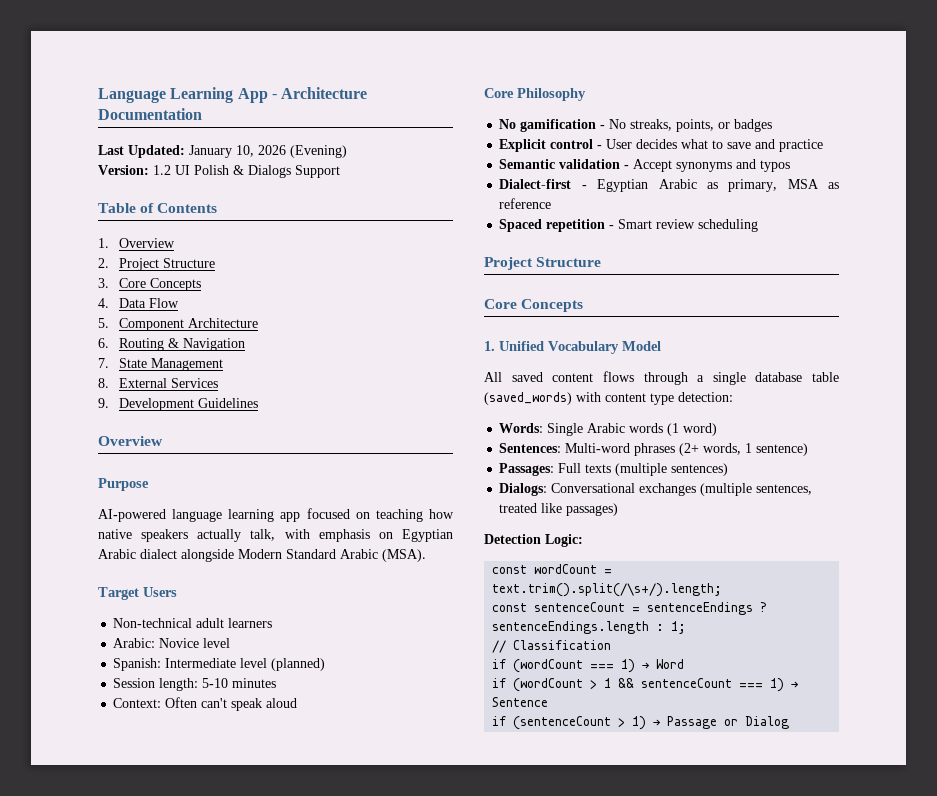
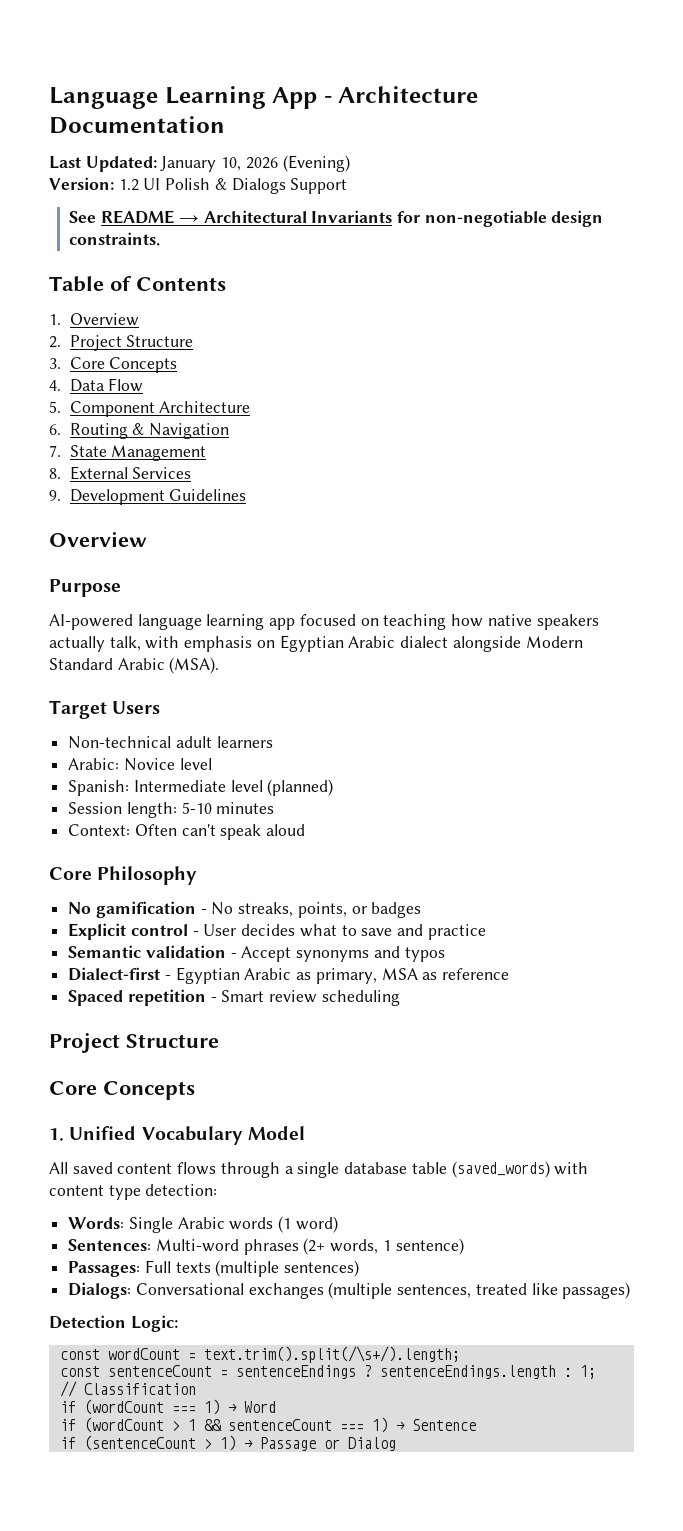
+ See README → Architectural Invariants for non-negotiable design constraints.

